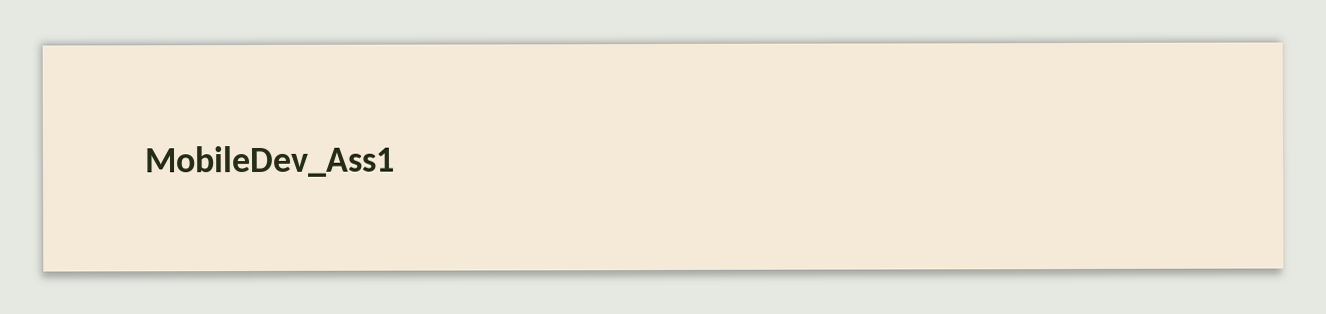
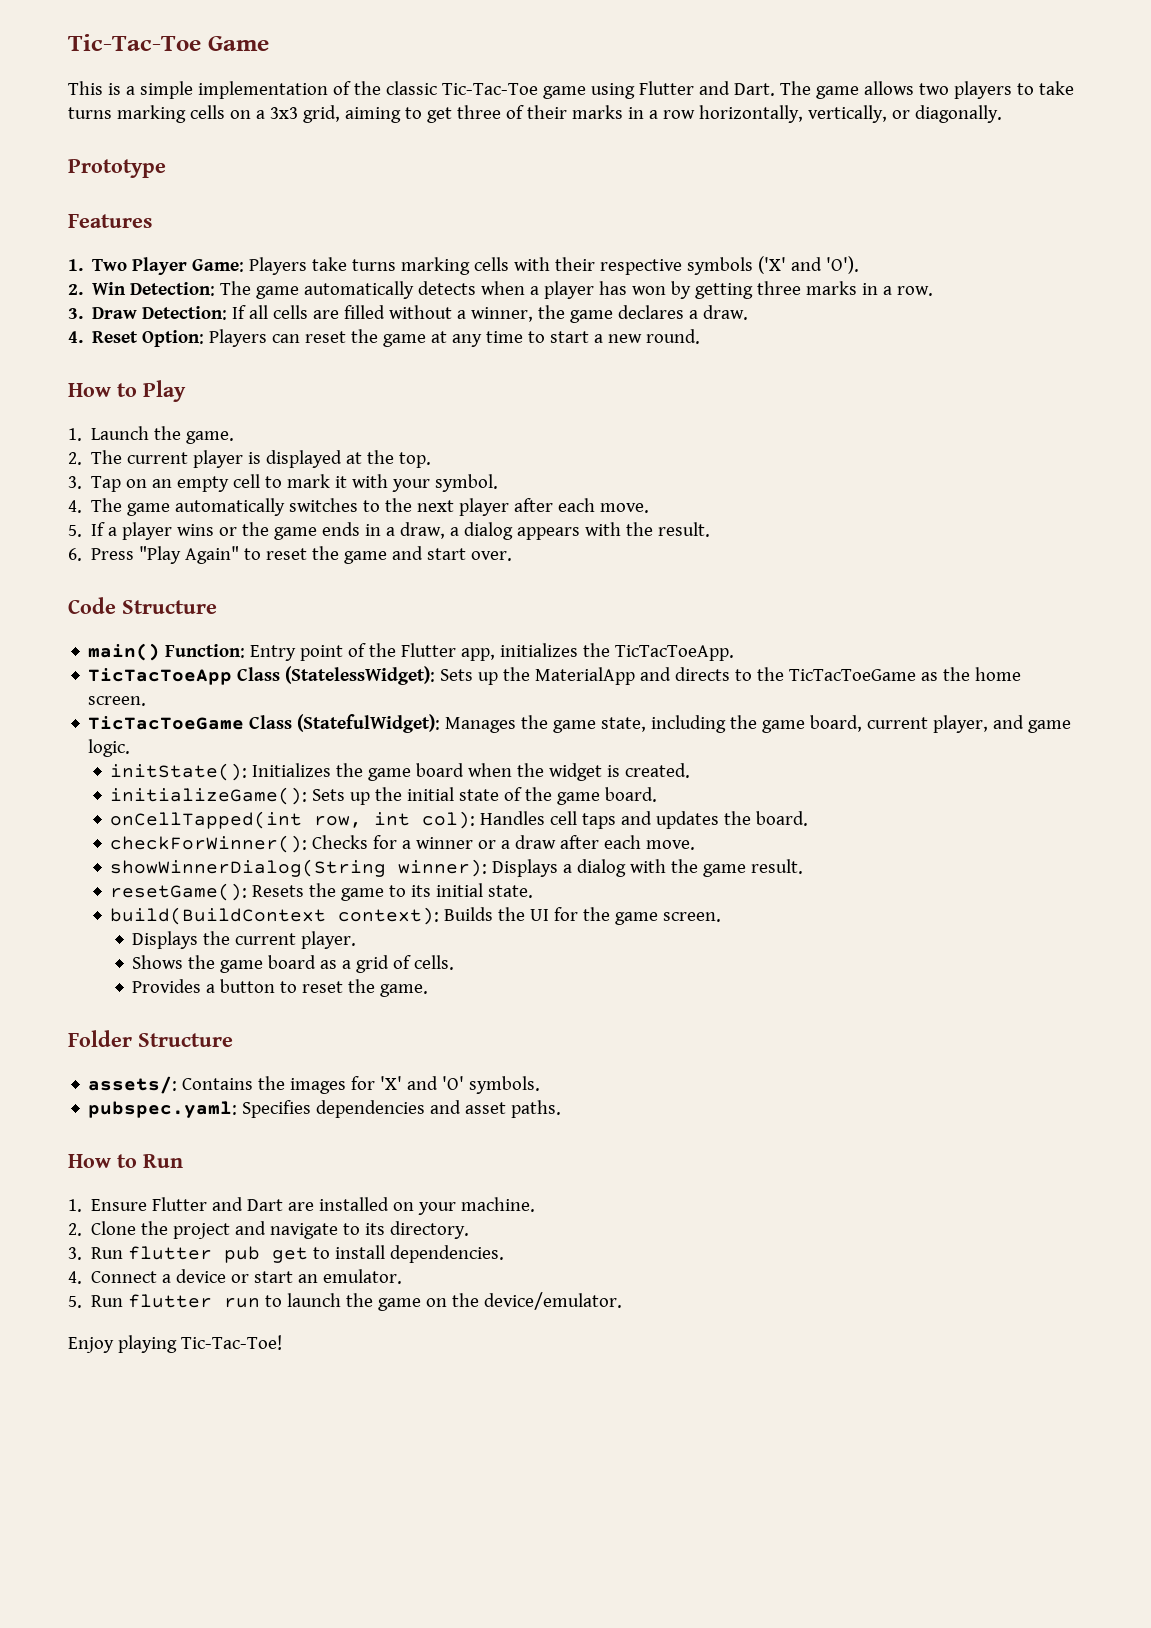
- MobileDev_Ass1
+ Tic-Tac-Toe Game
+ This is a simple implementation of the classic Tic-Tac-Toe game using Flutter and Dart. The game allows two players to take turns marking cells on a 3x3 grid, aiming to get three of their marks in a row horizontally, vertically, or diagonally.
+ Prototype
+ Features
+ 1. Two Player Game: Players take turns marking cells with their respective symbols ('X' and 'O').
+ 2. Win Detection: The game automatically detects when a player has won by getting three marks in a row.
+ 3. Draw Detection: If all cells are filled without a winner, the game declares a draw.
+ 4. Reset Option: Players can reset the game at any time to start a new round.
+ How to Play
+ 1. Launch the game.
+ 2. The current player is displayed at the top.
+ 3. Tap on an empty cell to mark it with your symbol.
+ 4. The game automatically switches to the next player after each move.
+ 5. If a player wins or the game ends in a draw, a dialog appears with the result.
+ 6. Press "Play Again" to reset the game and start over.
+ Code Structure
+ main() Function: Entry point of the Flutter app, initializes the TicTacToeApp.
+ TicTacToeApp Class (StatelessWidget): Sets up the MaterialApp and directs to the TicTacToeGame as the home screen.
+ TicTacToeGame Class (StatefulWidget): Manages the game state, including the game board, current player, and game logic.
+ initState(): Initializes the game board when the widget is created.
+ initializeGame(): Sets up the initial state of the game board.
+ onCellTapped(int row, int col): Handles cell taps and updates the board.
+ checkForWinner(): Checks for a winner or a draw after each move.
+ showWinnerDialog(String winner): Displays a dialog with the game result.
+ resetGame(): Resets the game to its initial state.
+ build(BuildContext context): Builds the UI for the game screen.
+ Displays the current player.
+ Shows the game board as a grid of cells.
+ Provides a button to reset the game.
+ Folder Structure
+ assets/: Contains the images for 'X' and 'O' symbols.
+ pubspec.yaml: Specifies dependencies and asset paths.
+ How to Run
+ 1. Ensure Flutter and Dart are installed on your machine.
+ 2. Clone the project and navigate to its directory.
+ 3. Run flutter pub get to install dependencies.
+ 4. Connect a device or start an emulator.
+ 5. Run flutter run to launch the game on the device/emulator.
+ Enjoy playing Tic-Tac-Toe!

